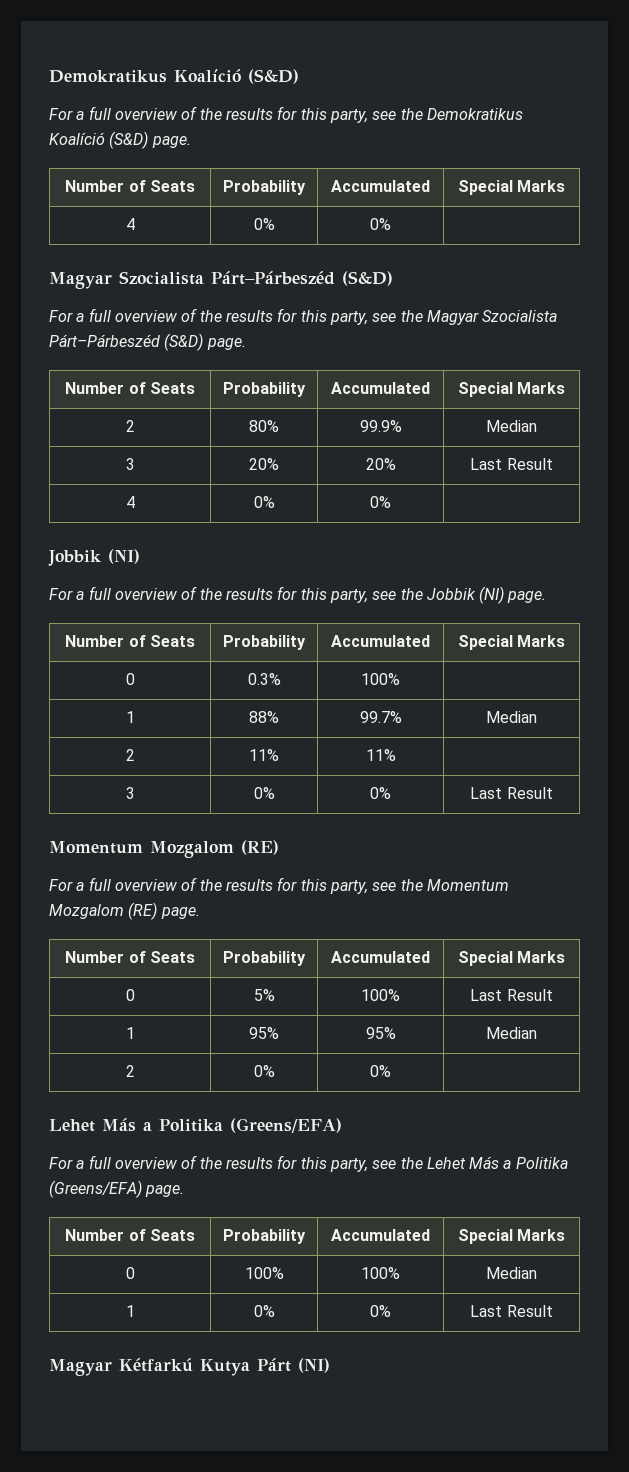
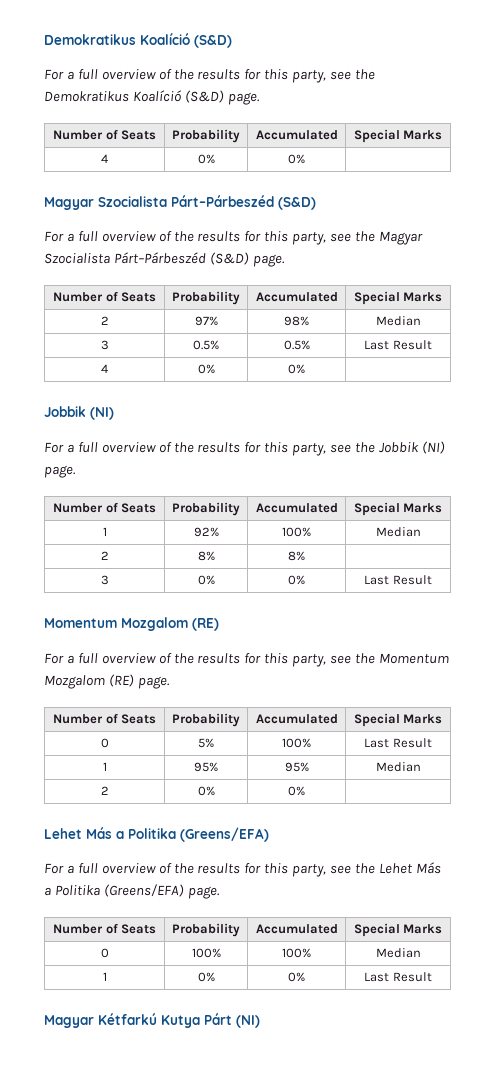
- 2 | 80% | 99.9% | Median
+ 2 | 97% | 98% | Median
- 3 | 20% | 20% | Last Result
+ 3 | 0.5% | 0.5% | Last Result
- 0 | 0.3% | 100% |
- 1 | 88% | 99.7% | Median
- 2 | 11% | 11% |
+ 1 | 92% | 100% | Median
+ 2 | 8% | 8% |

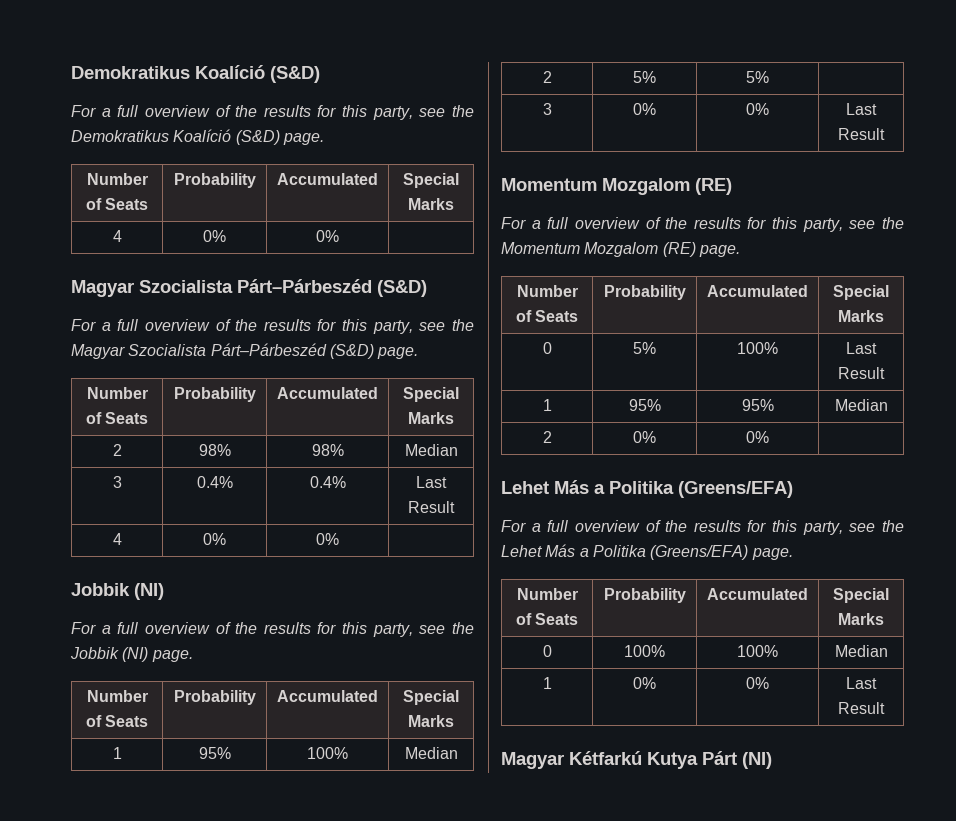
- 2 | 97% | 98% | Median
+ 2 | 98% | 98% | Median
- 3 | 0.5% | 0.5% | Last Result
+ 3 | 0.4% | 0.4% | Last Result
- 1 | 92% | 100% | Median
+ 1 | 95% | 100% | Median
- 2 | 8% | 8% |
+ 2 | 5% | 5% |

